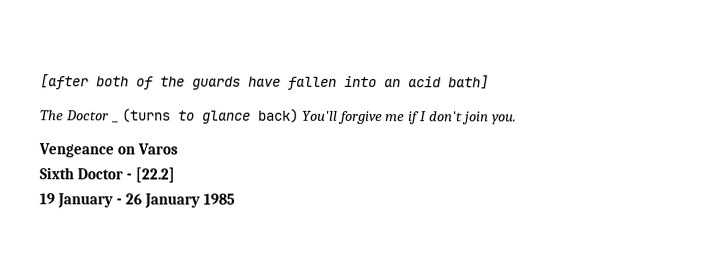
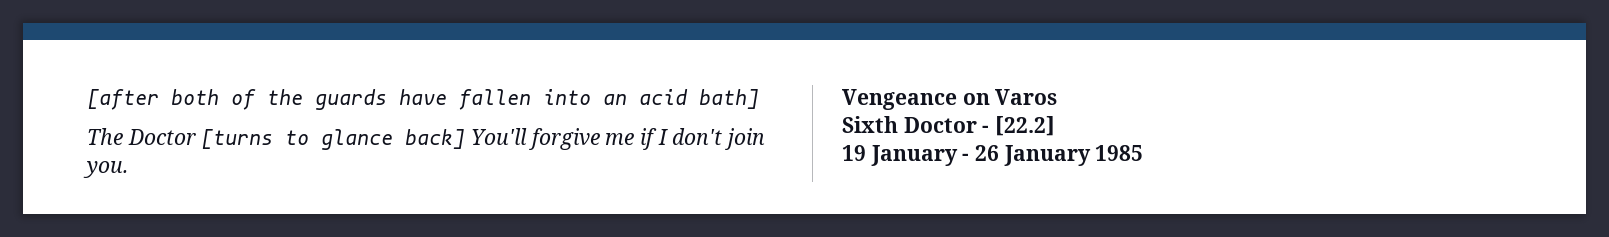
- The Doctor _ (turns to glance back) You'll forgive me if I don't join you.
+ The Doctor [turns to glance back] You'll forgive me if I don't join you.

